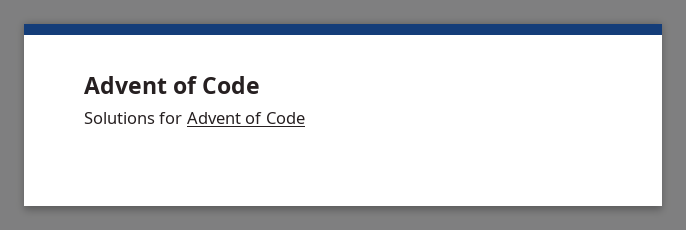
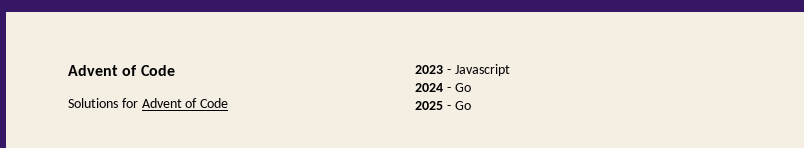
+ 2023 - Javascript
+ 2024 - Go
+ 2025 - Go

